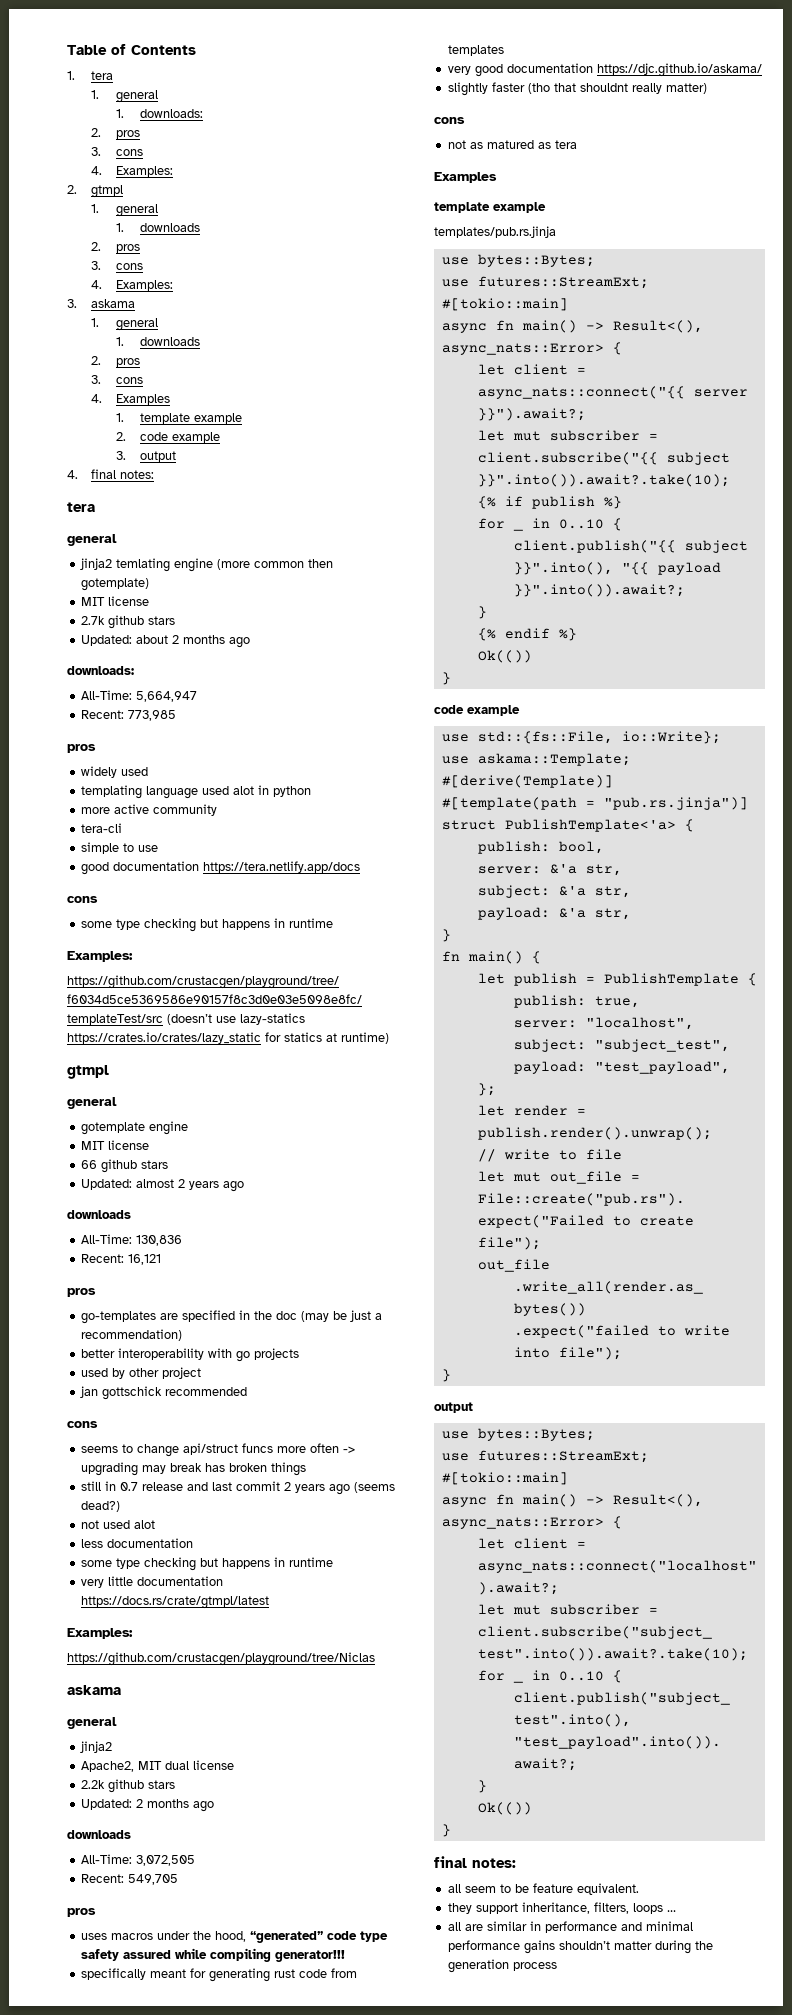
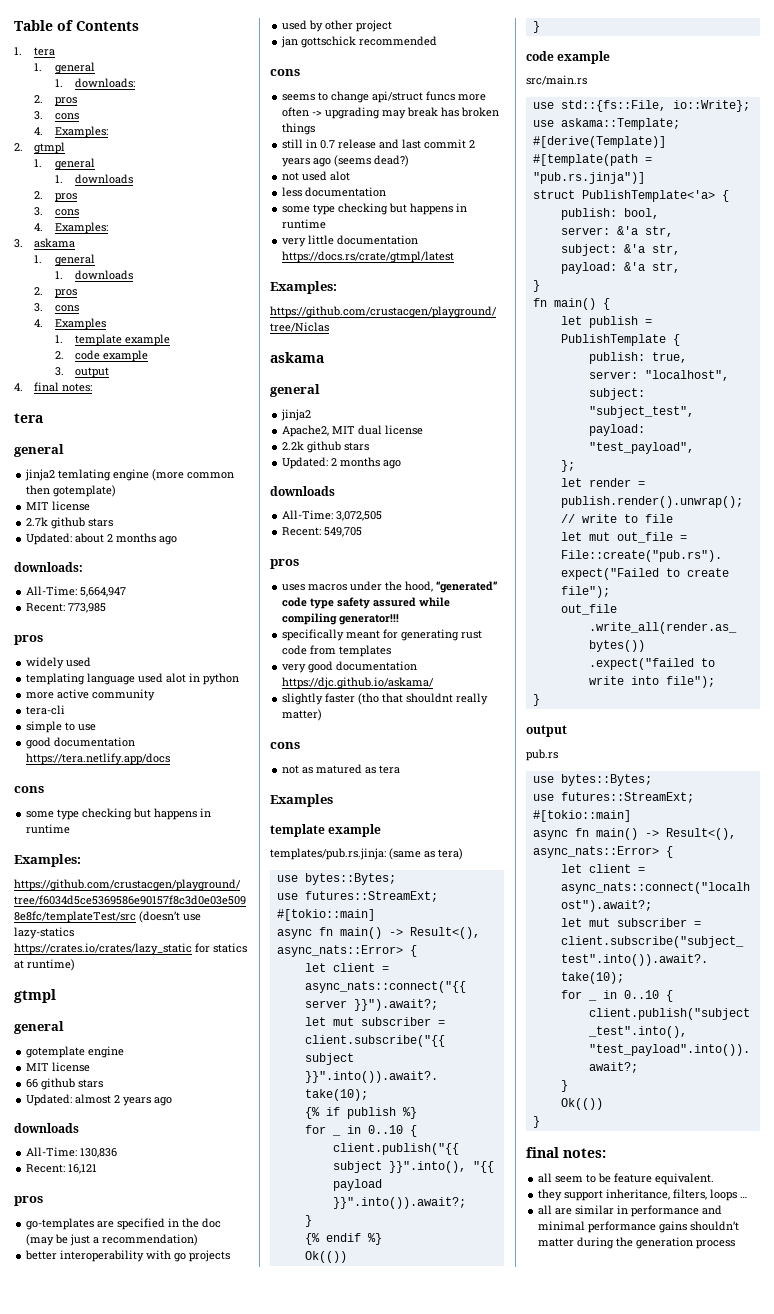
- templates/pub.rs.jinja
+ templates/pub.rs.jinja: (same as tera)
+ src/main.rs
+ pub.rs

